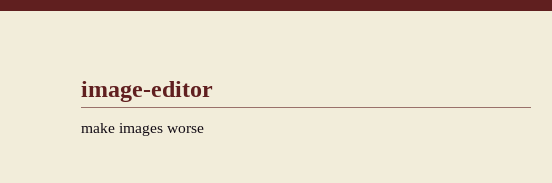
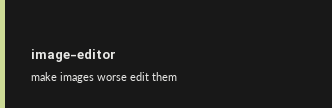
- make images worse
+ make images worse edit them

